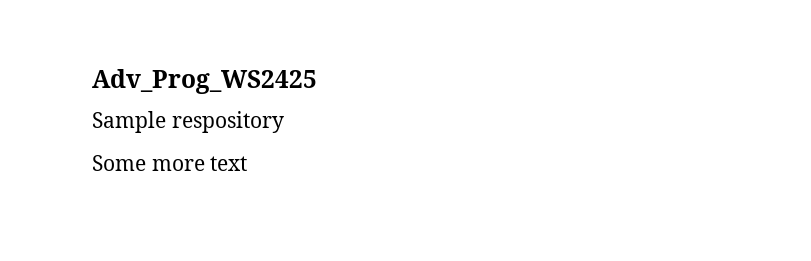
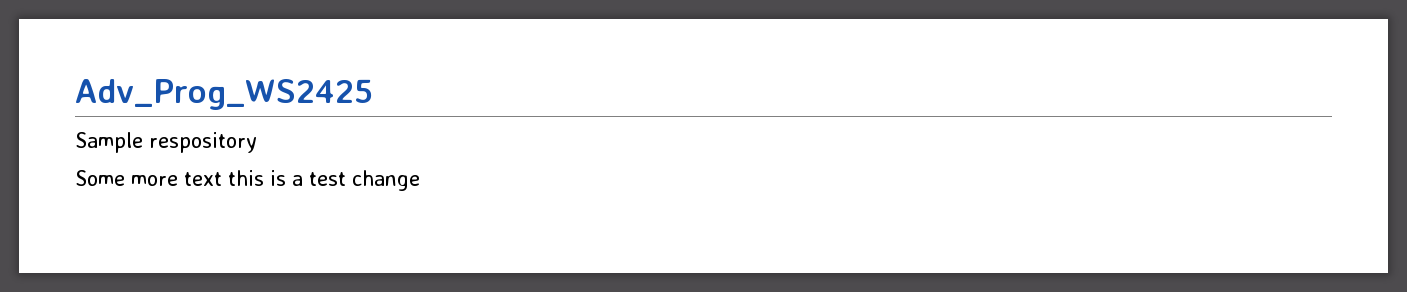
- Some more text
+ Some more text this is a test change

